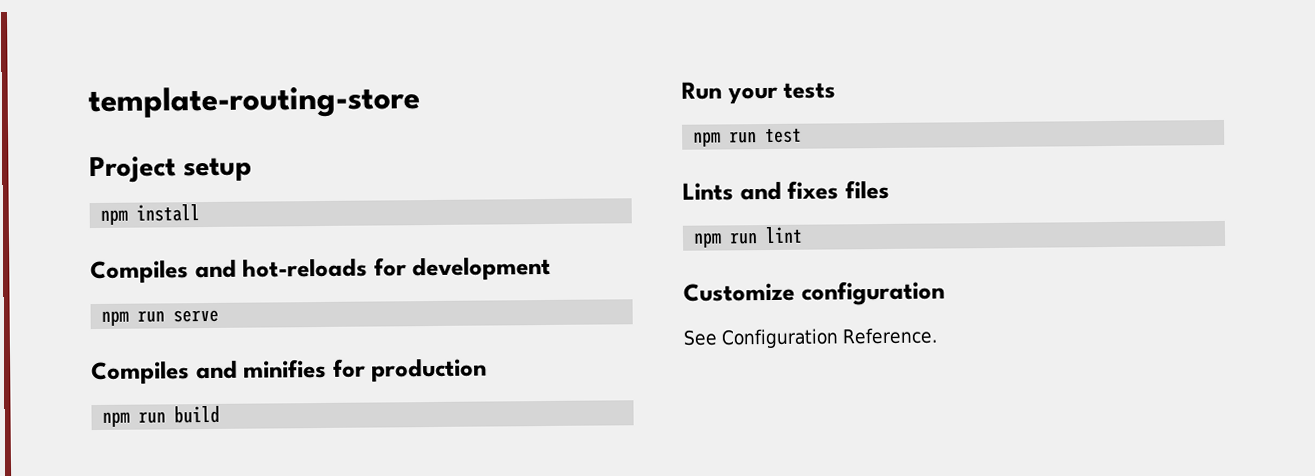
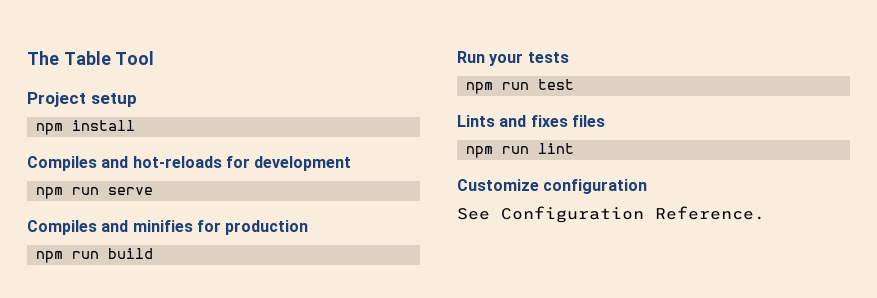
- template-routing-store
+ The Table Tool

